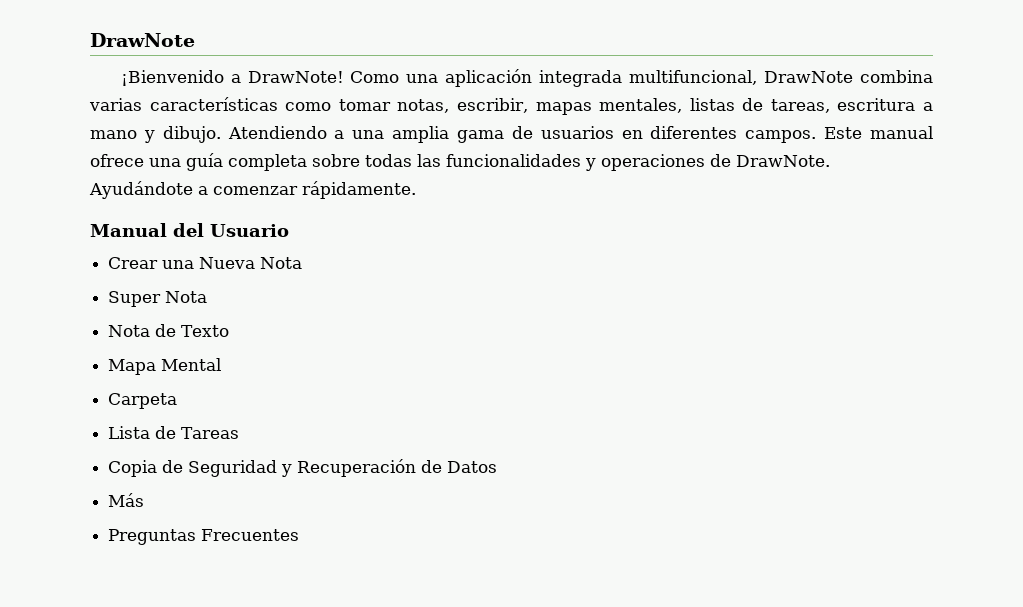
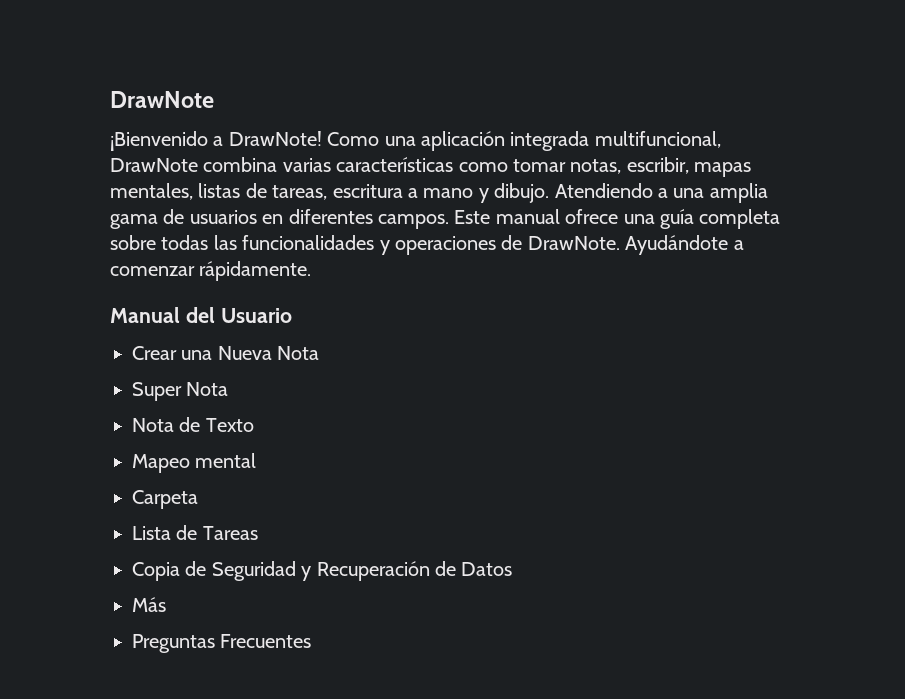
- Mapa Mental
+ Mapeo mental

